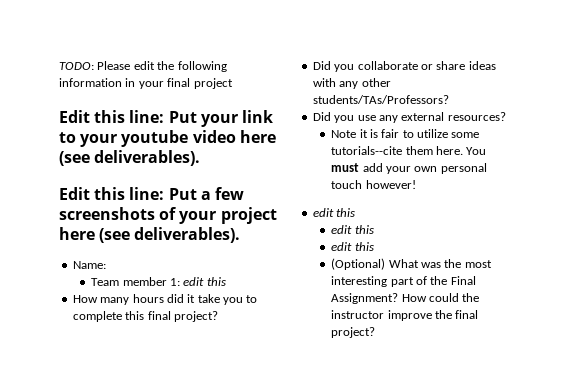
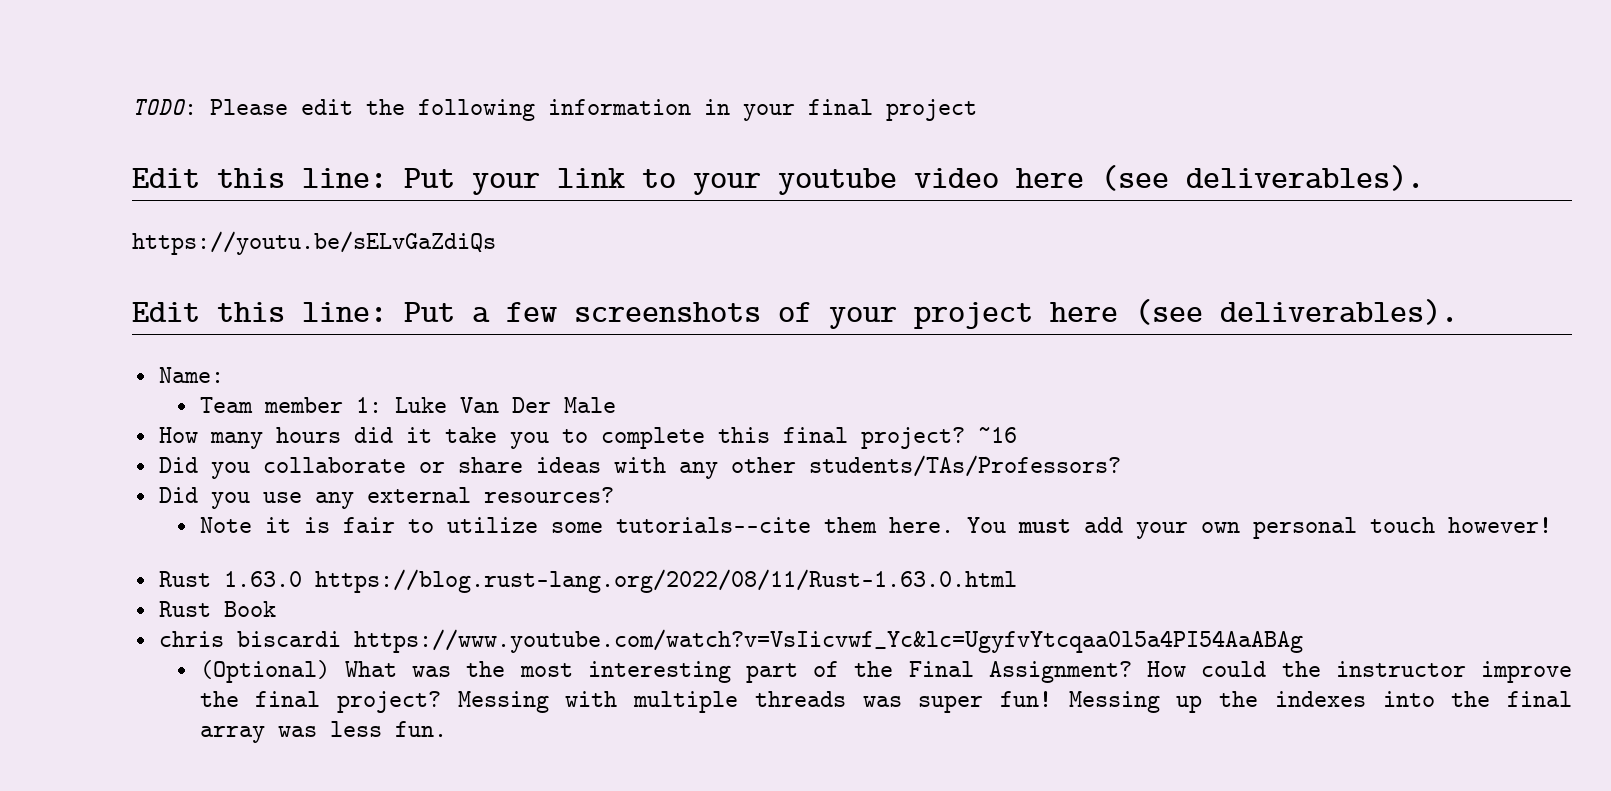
+ https://youtu.be/sELvGaZdiQs
- Team member 1: edit this
+ Team member 1: Luke Van Der Male
+ ~16
  You must add your own personal touch however!
- edit this
- edit this
- edit this
+ Rust 1.63.0 https://blog.rust-lang.org/2022/08/11/Rust-1.63.0.html
+ Rust Book
+ chris biscardi https://www.youtube.com/watch?v=VsIicvwf_Yc&lc=UgyfvYtcqaa0l5a4PI54AaABAg
+ Messing with multiple threads was super fun! Messing up the indexes into the final array was less fun.

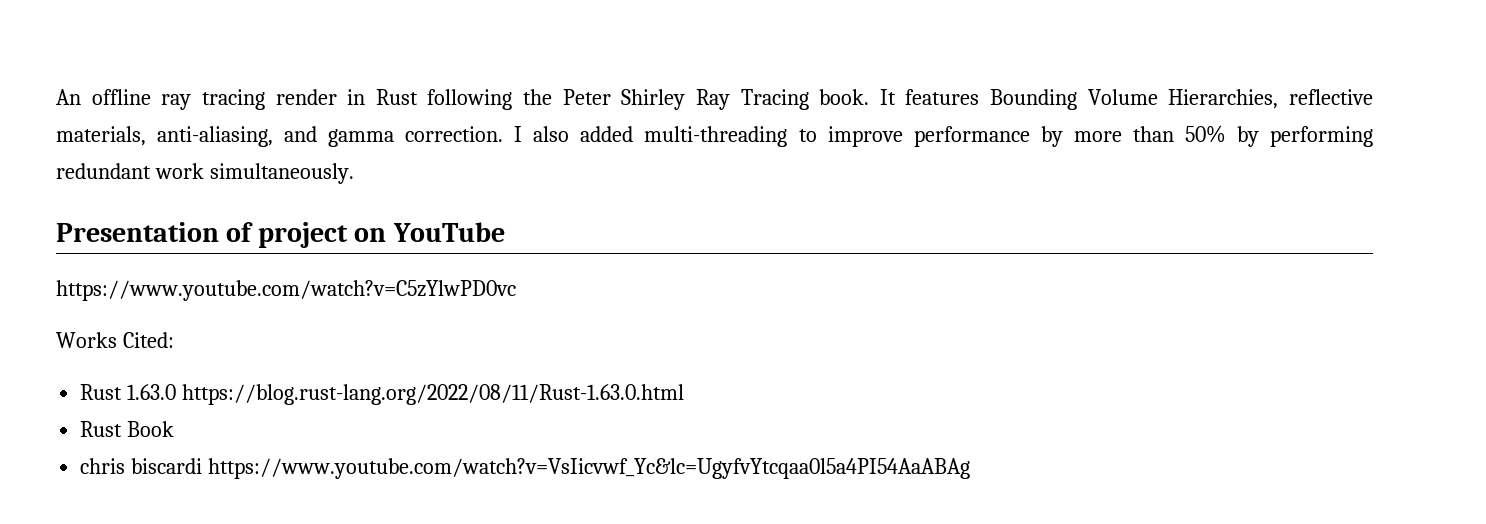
- TODO: Please edit the following information in your final project
- Edit this line: Put your link to your youtube video here (see deliverables).
- https://youtu.be/sELvGaZdiQs
- Edit this line: Put a few screenshots of your project here (see deliverables).
- Name:
- Team member 1: Luke Van Der Male
- How many hours did it take you to complete this final project? ~16
- Did you collaborate or share ideas with any other students/TAs/Professors?
- Did you use any external resources?
- Note it is fair to utilize some tutorials--cite them here. You must add your own personal touch however!
+ An offline ray tracing render in Rust following the Peter Shirley Ray Tracing book. It features Bounding Volume Hierarchies, reflective materials, anti-aliasing, and gamma correction. I also added multi-threading to improve performance by more than 50% by performing redundant work simultaneously.
+ Presentation of project on YouTube
+ https://www.youtube.com/watch?v=C5zYlwPD0vc
+ Works Cited:
- (Optional) What was the most interesting part of the Final Assignment? How could the instructor improve the final project? Messing with multiple threads was super fun! Messing up the indexes into the final array was less fun.

